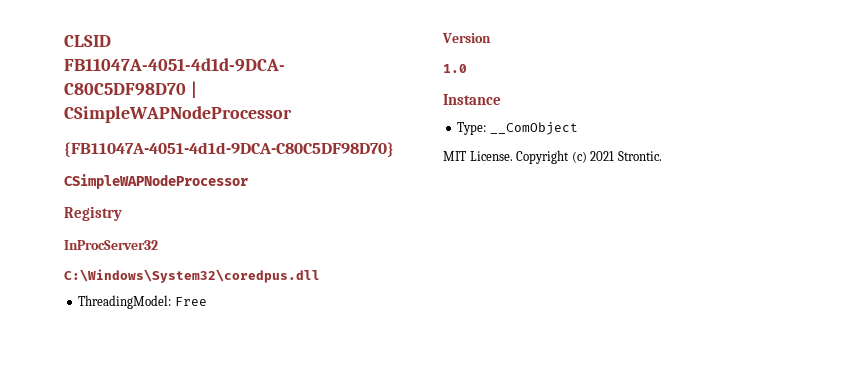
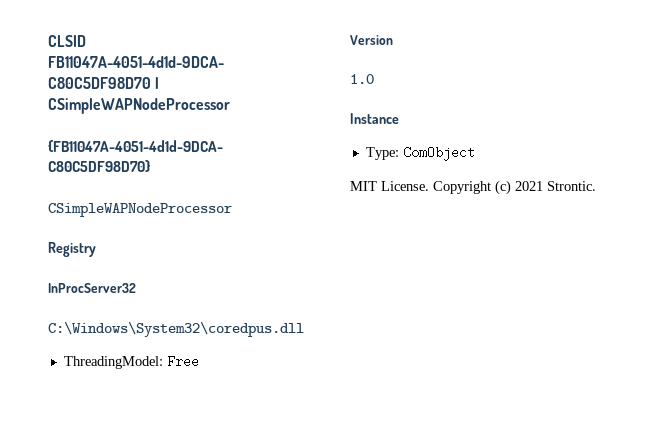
- Type: __ComObject
+ Type: ComObject

